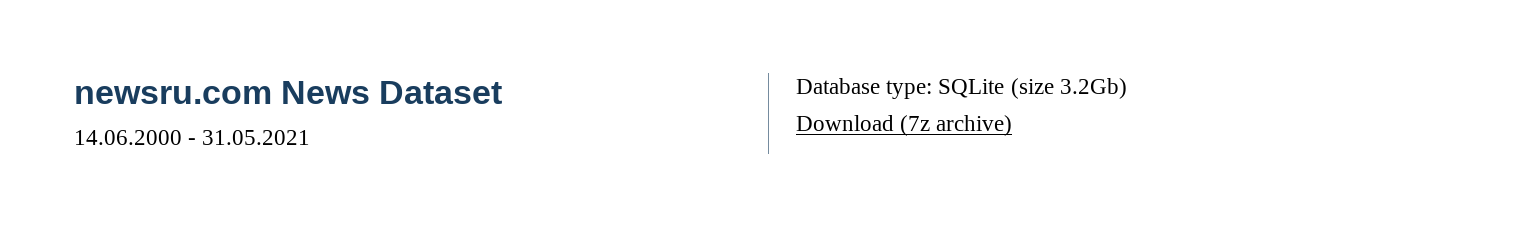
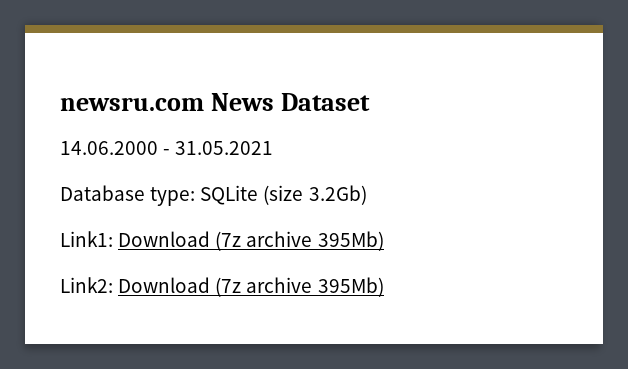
- Download (7z archive)
+ Link1: Download (7z archive 395Mb)
+ Link2: Download (7z archive 395Mb)

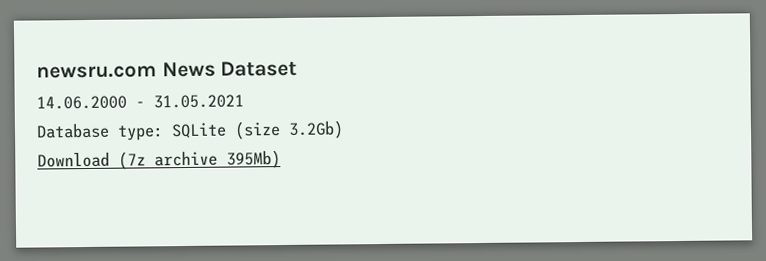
- Link1: Download (7z archive 395Mb)
- Link2: Download (7z archive 395Mb)
+ Download (7z archive 395Mb)

